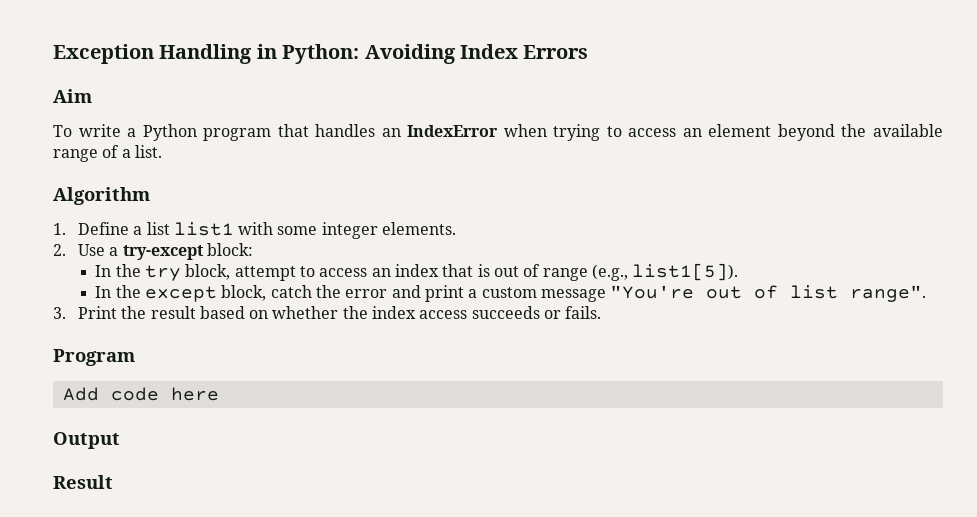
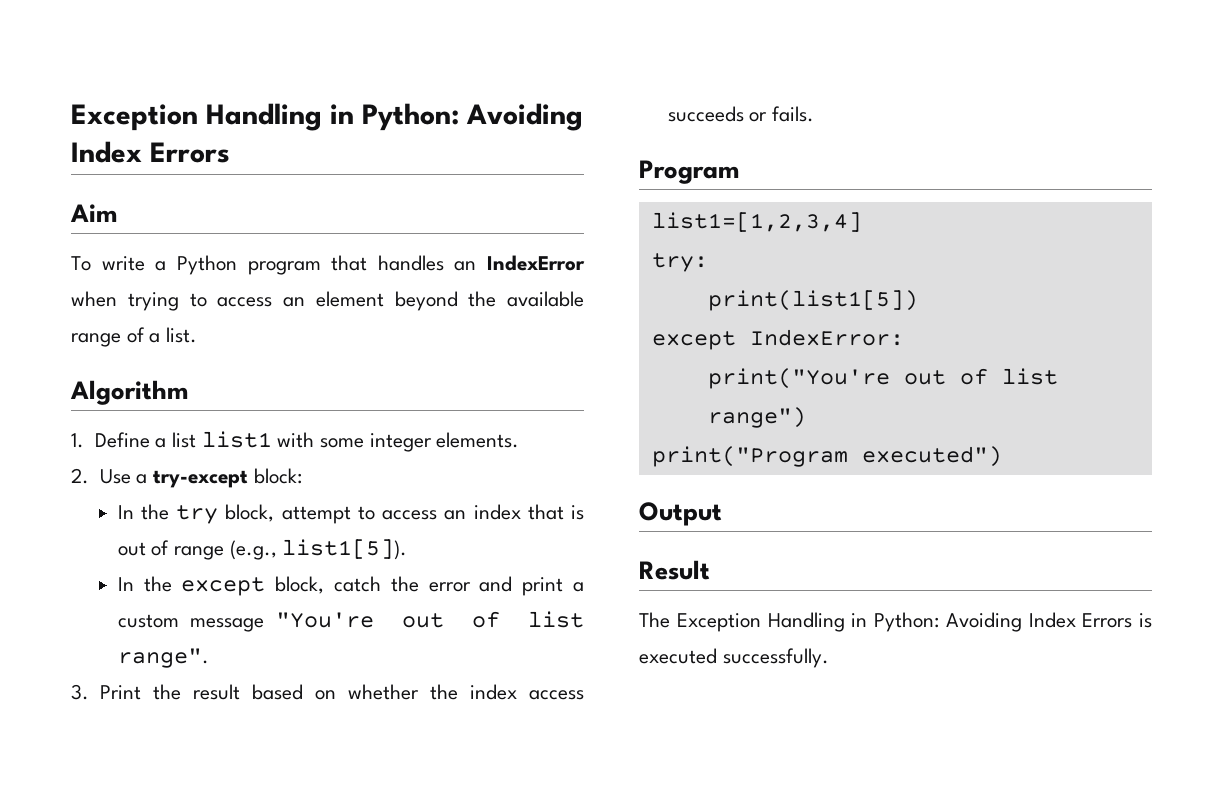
- Add code here
+ list1=[1,2,3,4]
+ try:
+ print(list1[5])
+ except IndexError:
+ print("You're out of list range")
+ print("Program executed")
  Output
  Result
+ The Exception Handling in Python: Avoiding Index Errors is executed successfully.

